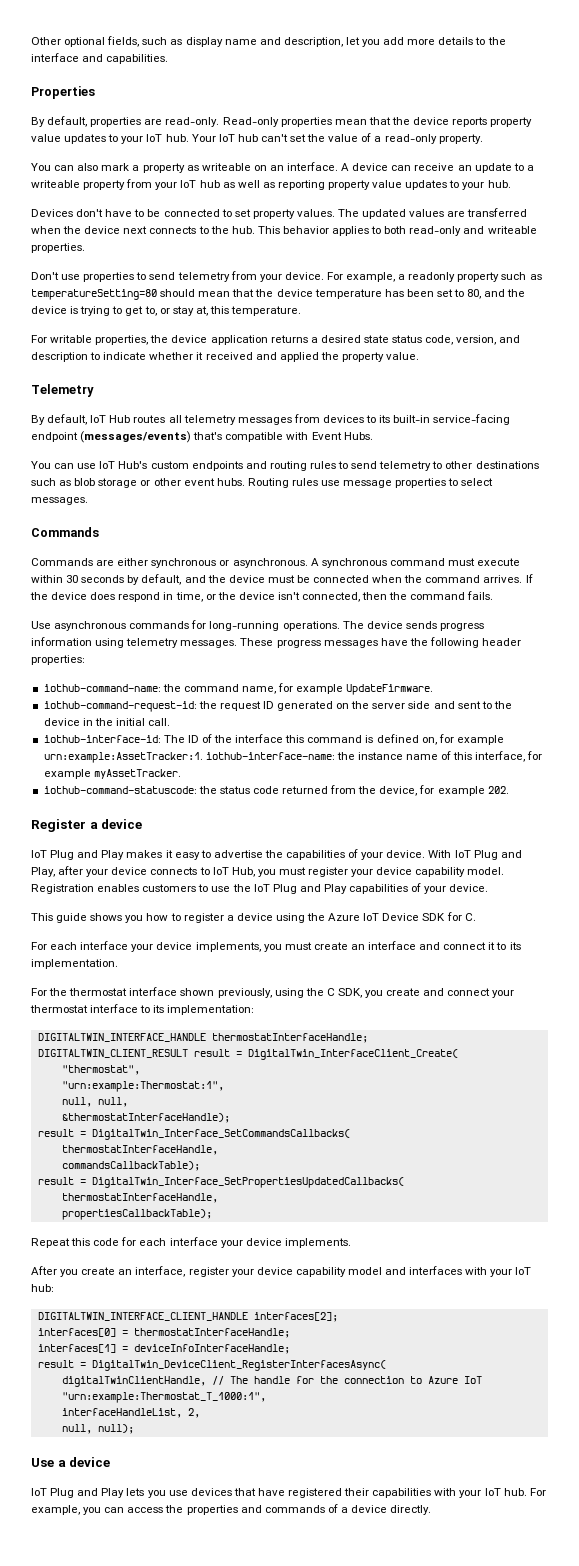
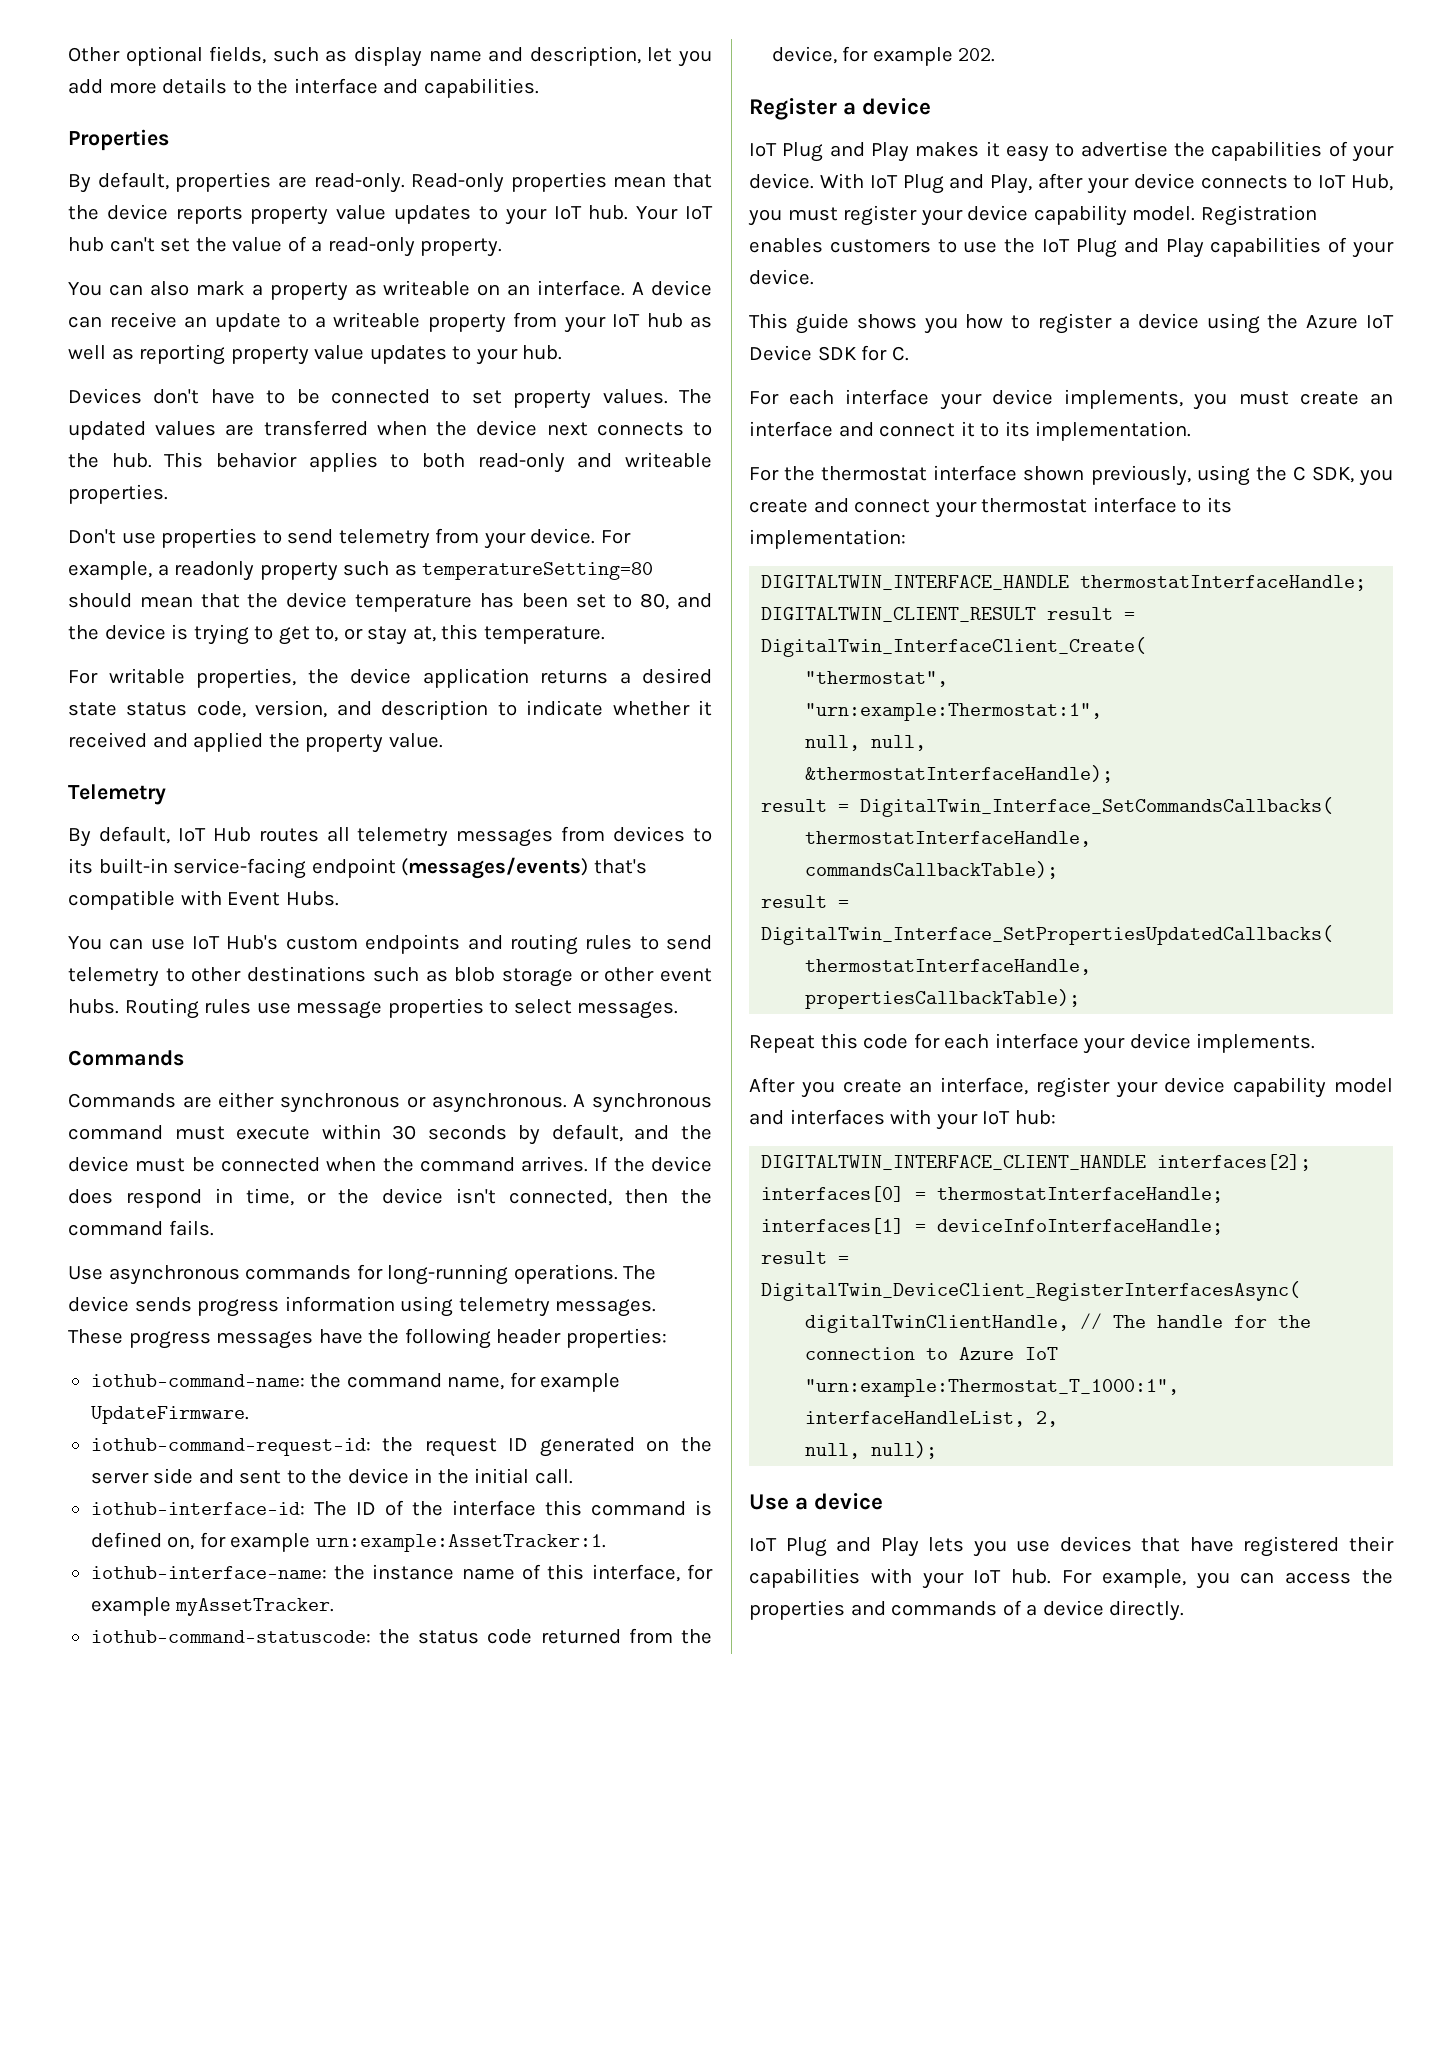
- iothub-interface-id: The ID of the interface this command is defined on, for example urn:example:AssetTracker:1. iothub-interface-name: the instance name of this interface, for example myAssetTracker.
+ iothub-interface-id: The ID of the interface this command is defined on, for example urn:example:AssetTracker:1.
+ iothub-interface-name: the instance name of this interface, for example myAssetTracker.

